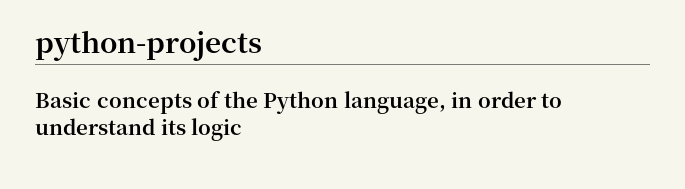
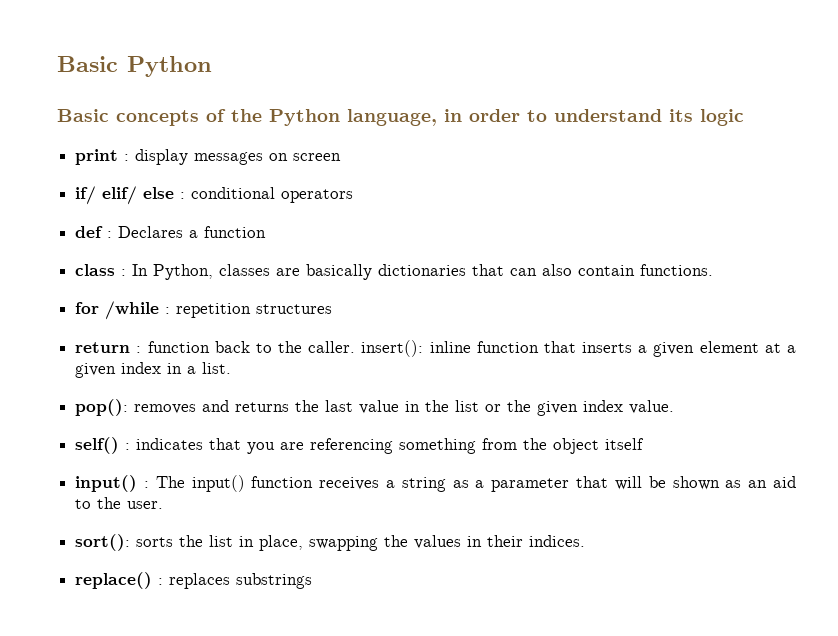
- python-projects
+ Basic Python
+ print : display messages on screen
+ if/ elif/ else : conditional operators
+ def : Declares a function
+ class : In Python, classes are basically dictionaries that can also contain functions.
+ for /while : repetition structures
+ return : function back to the caller. insert(): inline function that inserts a given element at a given index in a list.
+ pop(): removes and returns the last value in the list or the given index value.
+ self() : indicates that you are referencing something from the object itself
+ input() : The input() function receives a string as a parameter that will be shown as an aid to the user.
+ sort(): sorts the list in place, swapping the values in their indices.
+ replace() : replaces substrings

